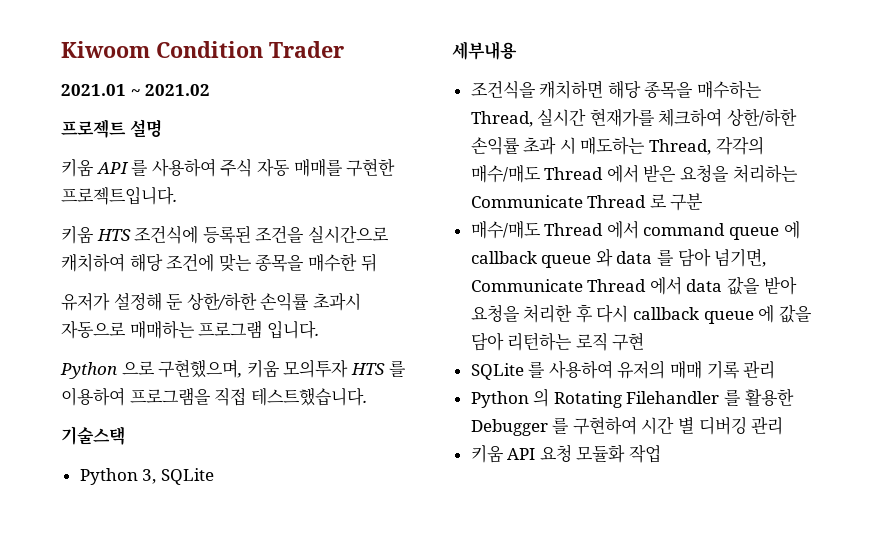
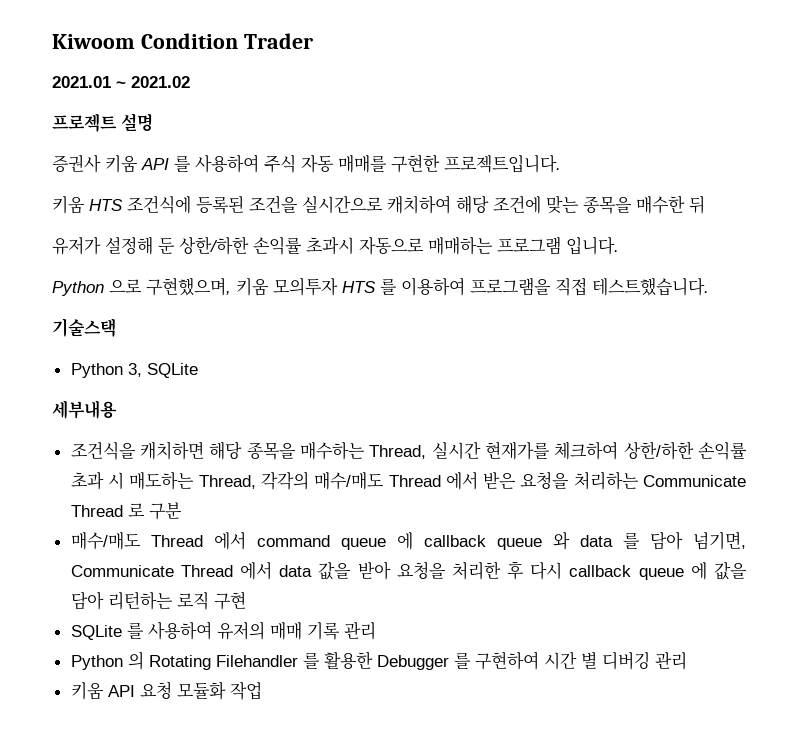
- 키움 API 를 사용하여 주식 자동 매매를 구현한 프로젝트입니다.
+ 증권사 키움 API 를 사용하여 주식 자동 매매를 구현한 프로젝트입니다.

